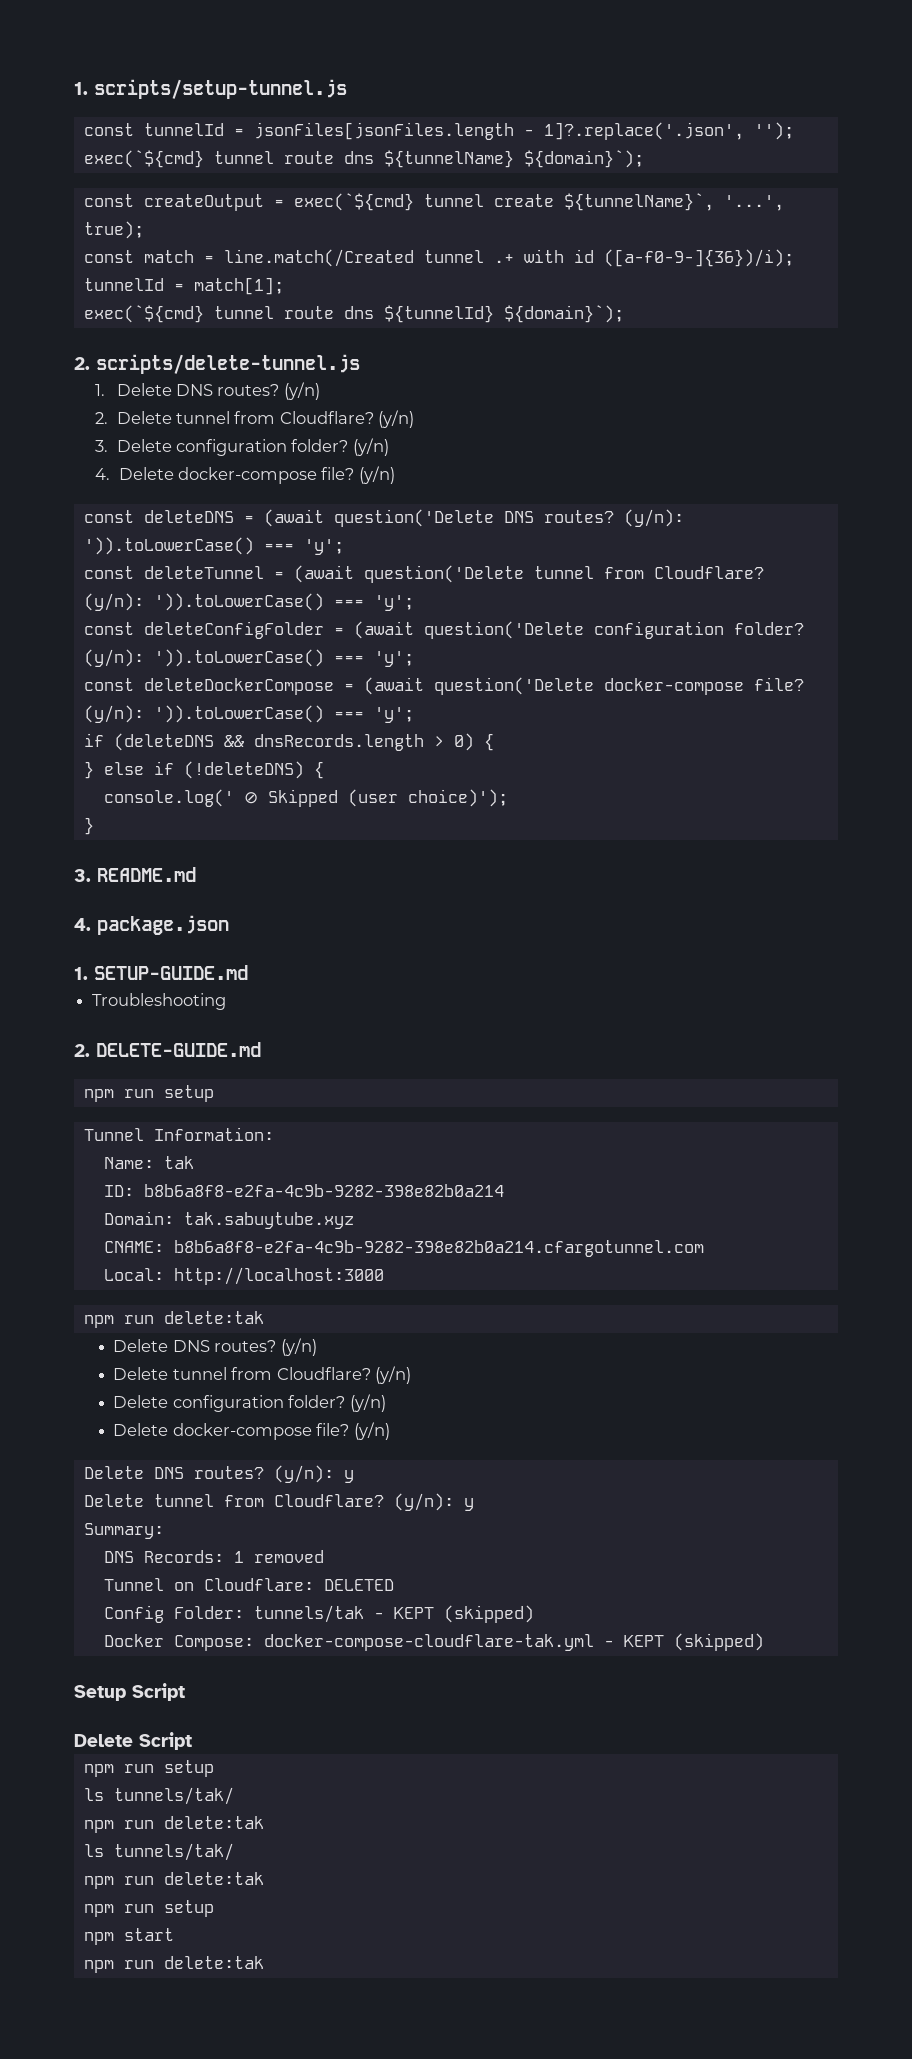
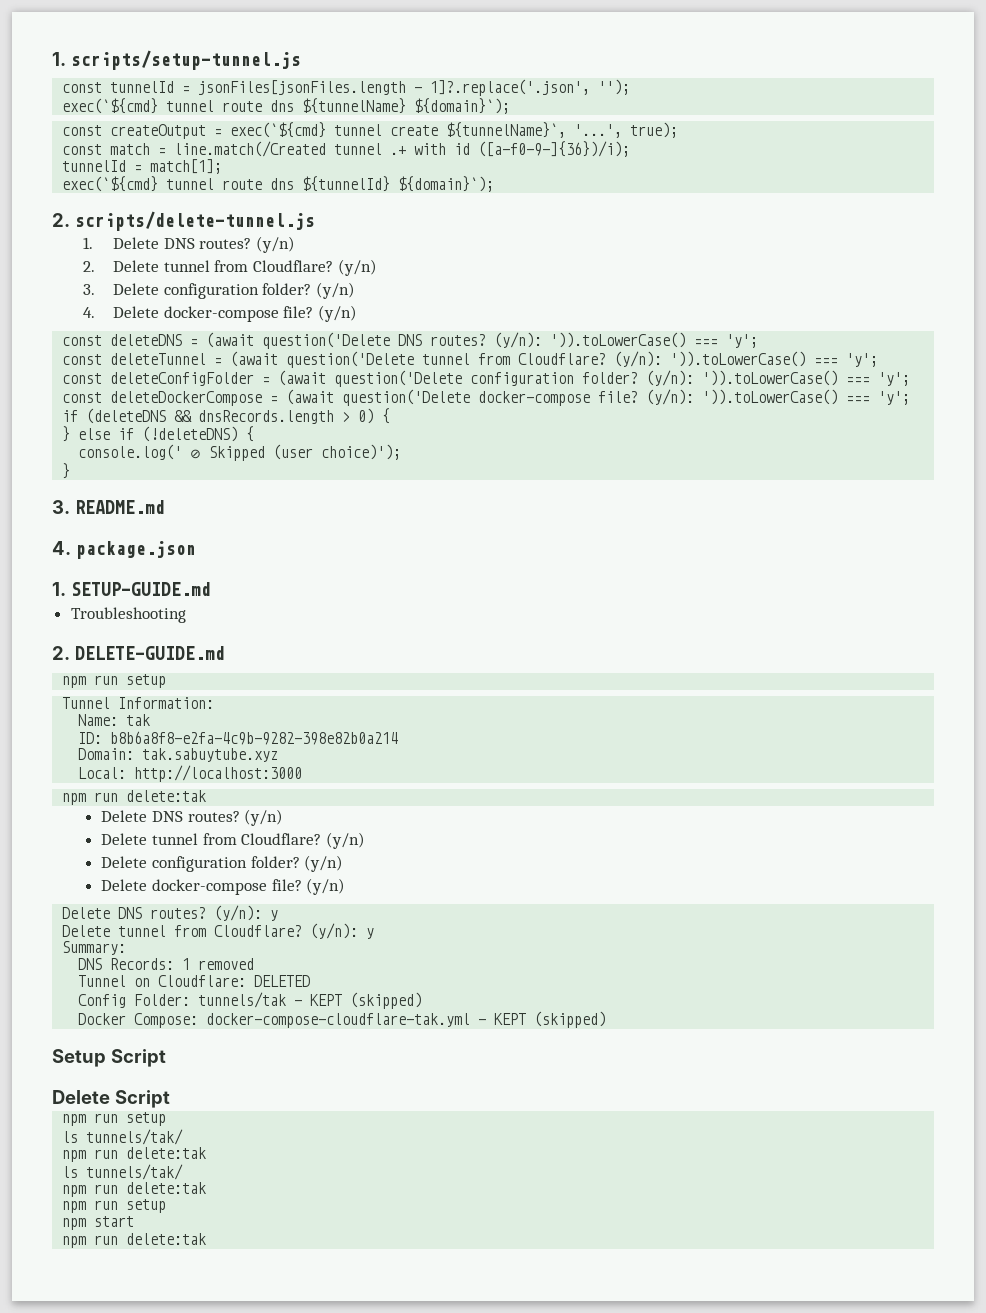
- CNAME: b8b6a8f8-e2fa-4c9b-9282-398e82b0a214.cfargotunnel.com

